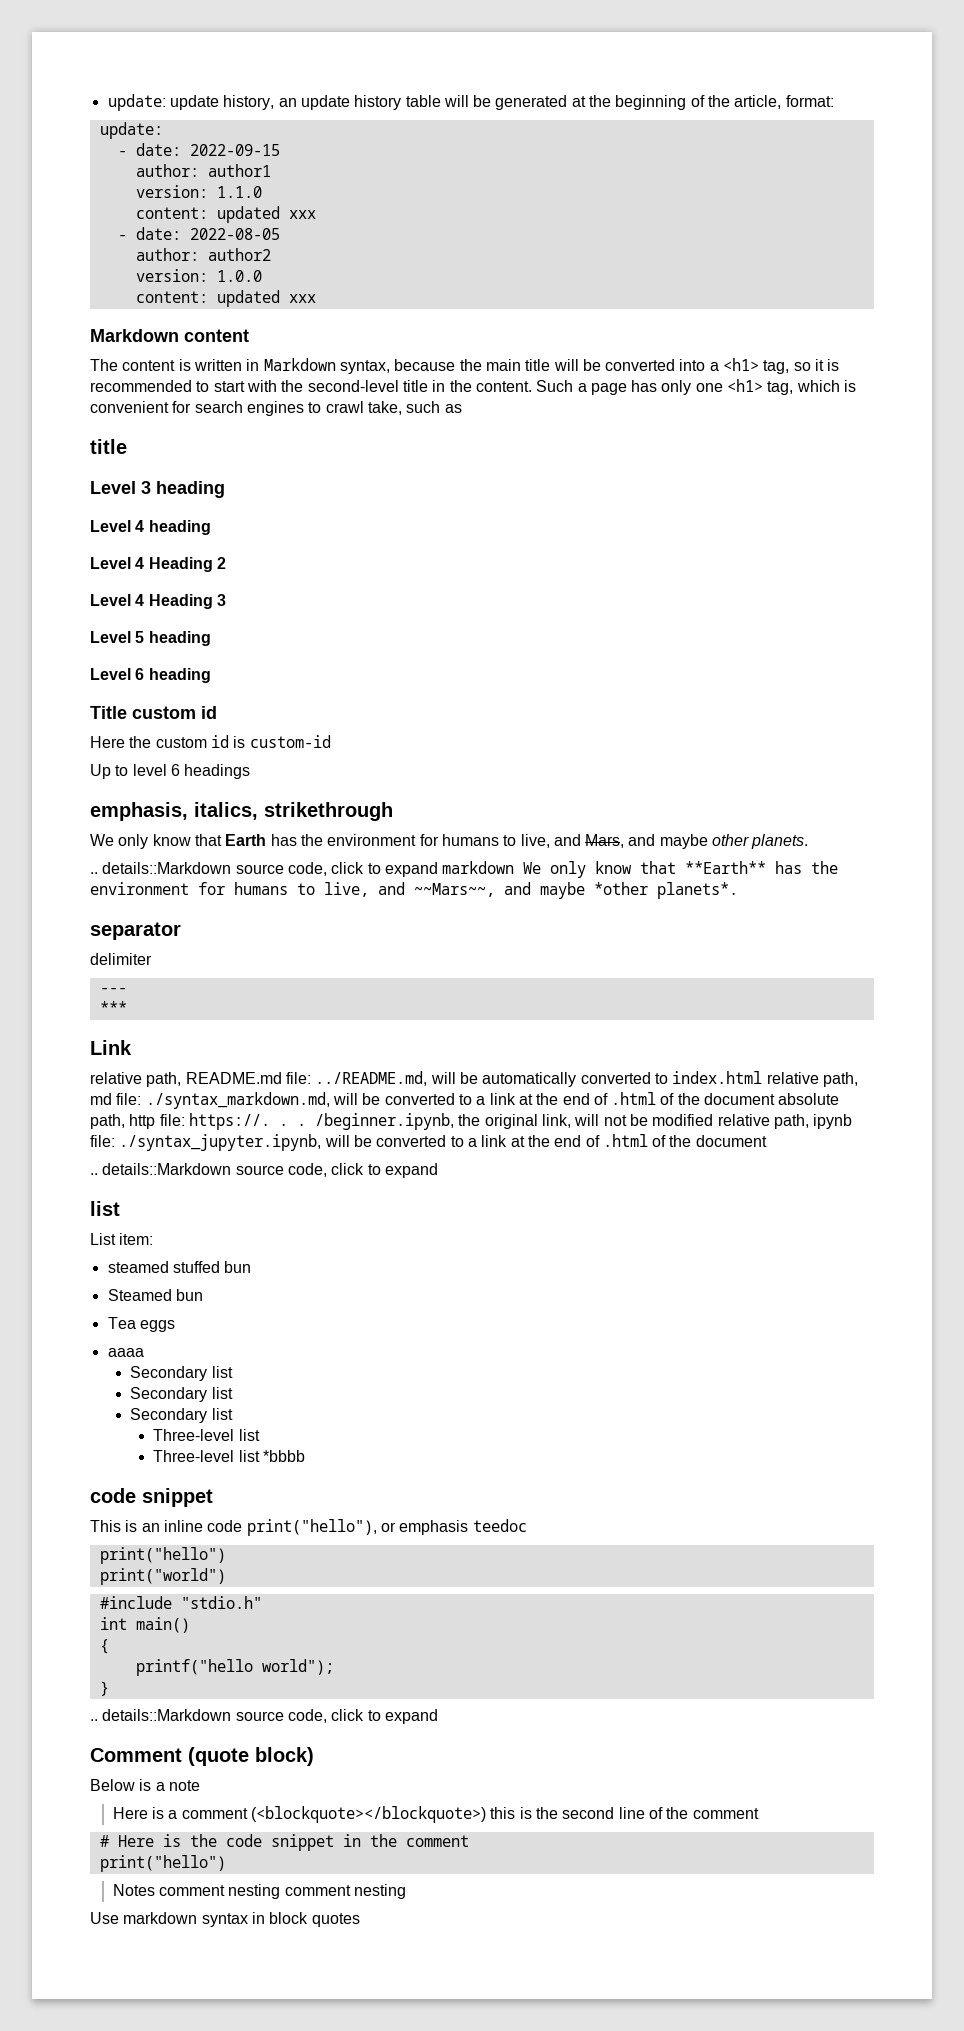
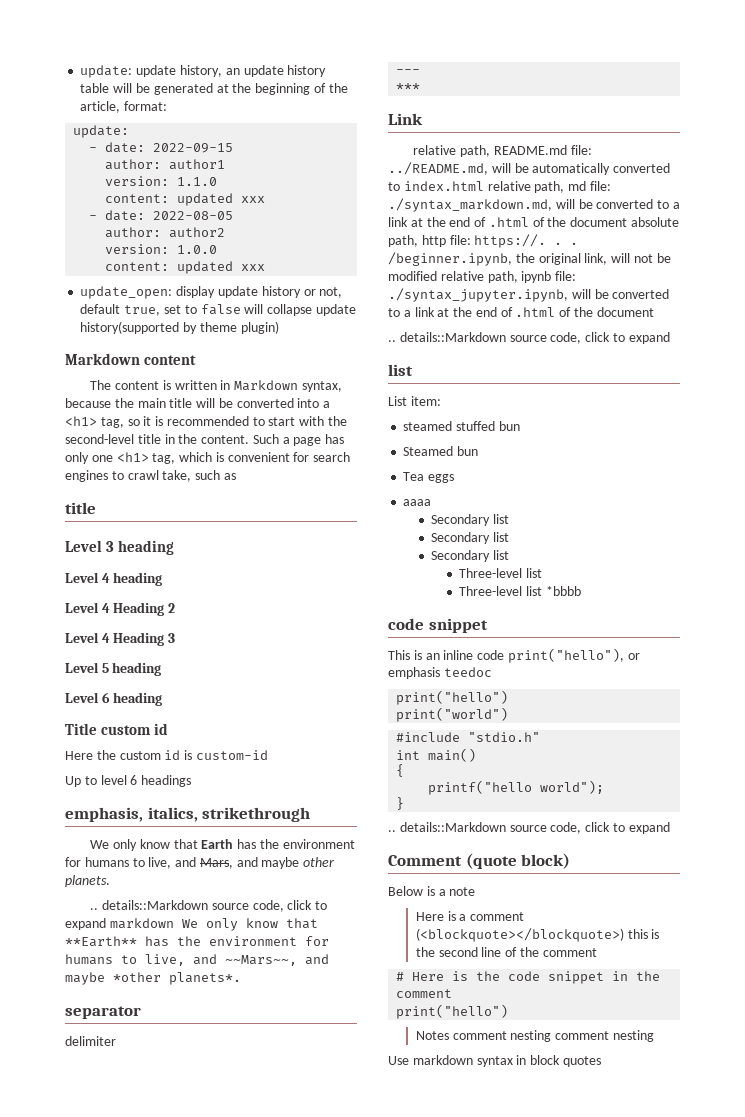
+ update_open: display update history or not, default true, set to false will collapse update history(supported by theme plugin)

